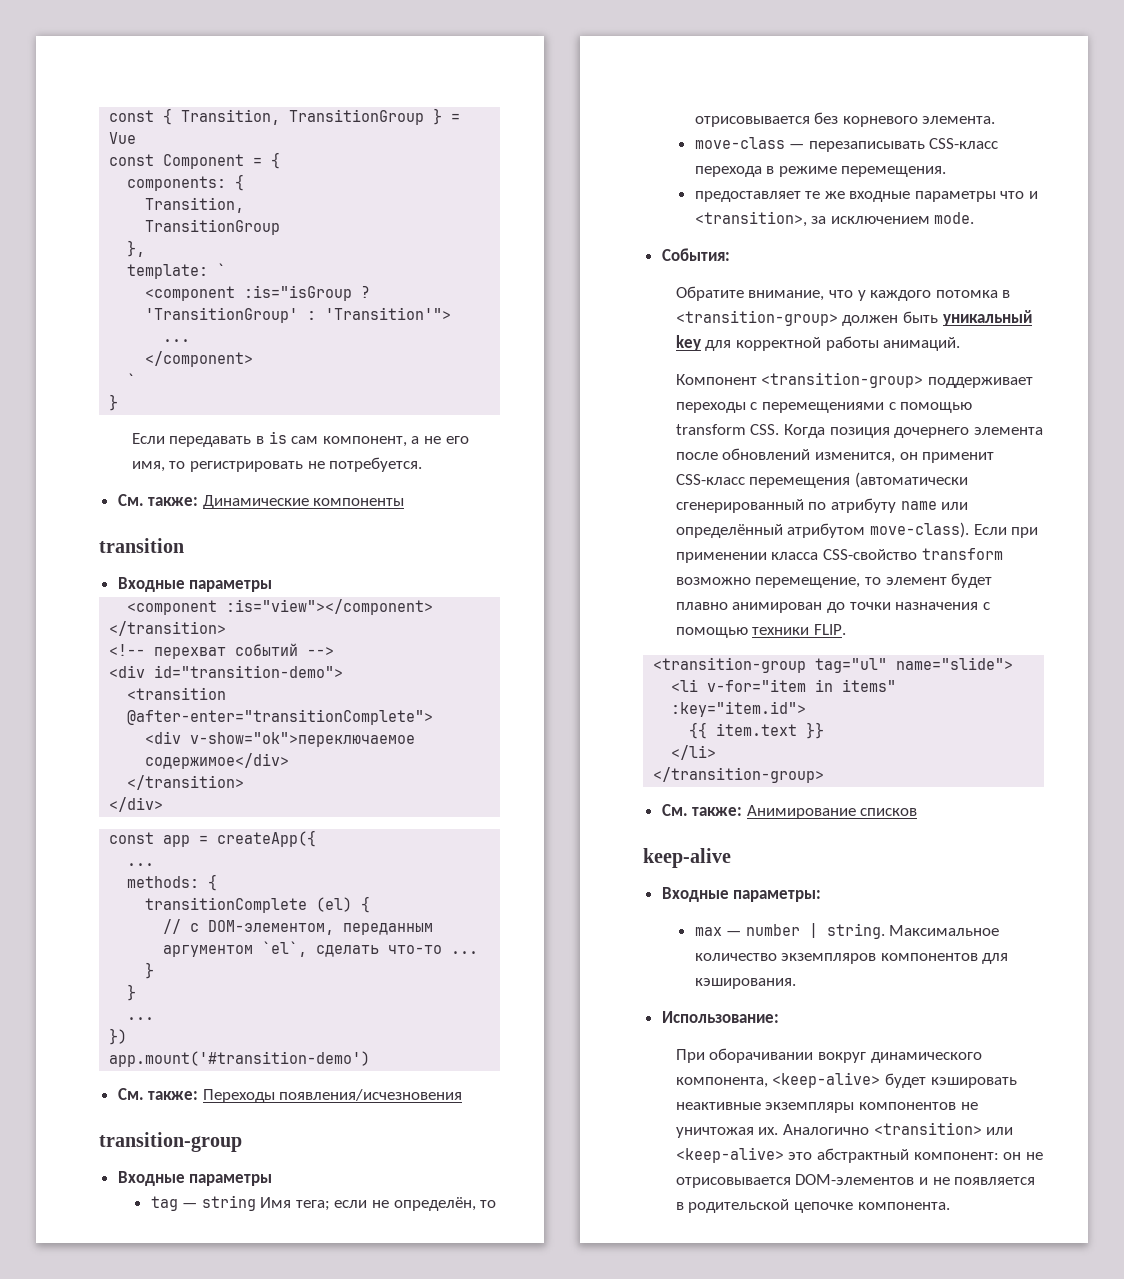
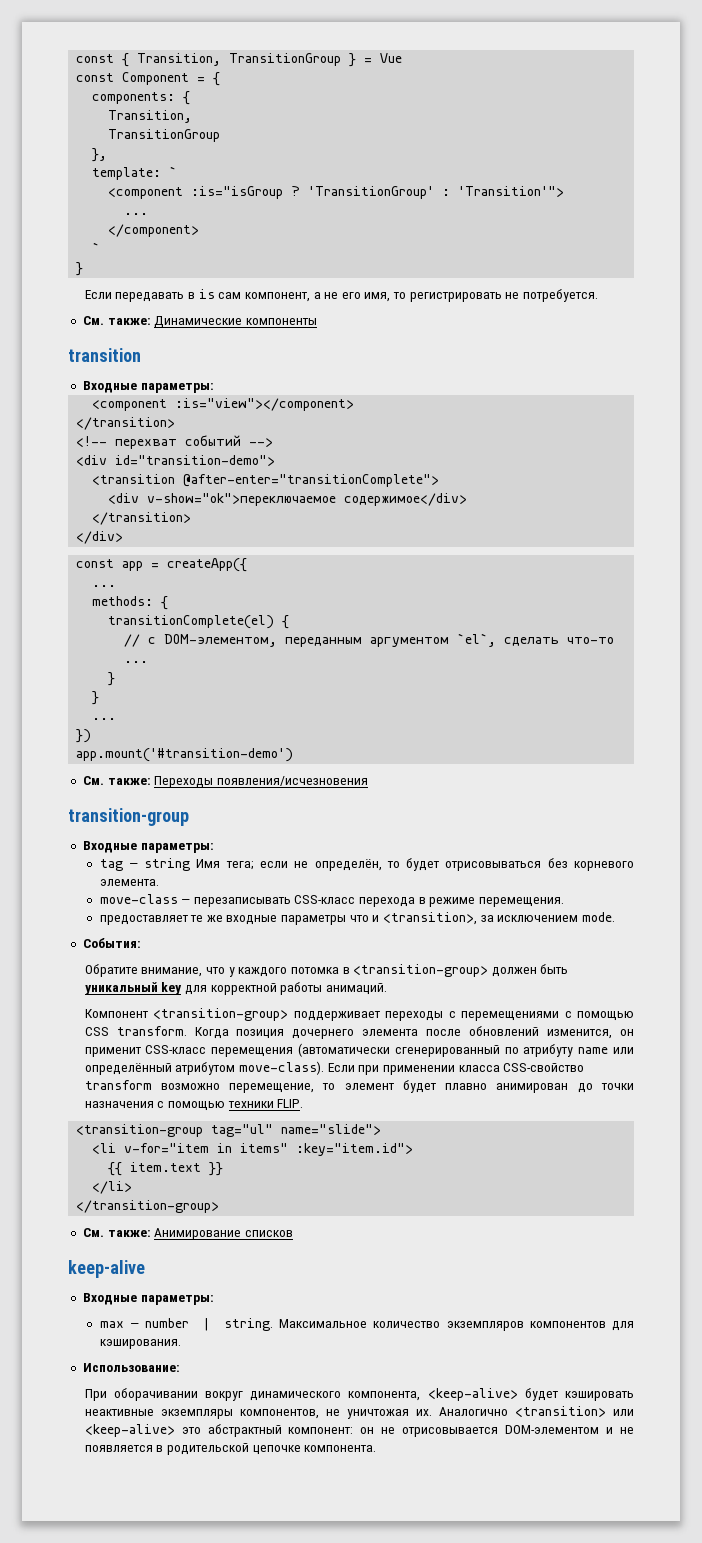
  transition
- Входные параметры
+ Входные параметры:
- transitionComplete (el) {
+ transitionComplete(el) {
  transition-group
- Входные параметры
+ Входные параметры:
- tag — string Имя тега; если не определён, то отрисовывается без корневого элемента.
+ tag — string Имя тега; если не определён, то будет отрисовываться без корневого элемента.
- Компонент <transition-group> поддерживает переходы с перемещениями с помощью transform CSS. Когда позиция дочернего элемента после обновлений изменится, он применит CSS-класс перемещения (автоматически сгенерированный по атрибуту name или определённый атрибутом move-class).
+ Компонент <transition-group> поддерживает переходы с перемещениями с помощью CSS transform. Когда позиция дочернего элемента после обновлений изменится, он применит CSS-класс перемещения (автоматически сгенерированный по атрибуту name или определённый атрибутом move-class).
- При оборачивании вокруг динамического компонента, <keep-alive> будет кэшировать неактивные экземпляры компонентов не уничтожая их.
+ При оборачивании вокруг динамического компонента, <keep-alive> будет кэшировать неактивные экземпляры компонентов, не уничтожая их.
- Аналогично <transition> или <keep-alive> это абстрактный компонент: он не отрисовывается DOM-элементов и не появляется в родительской цепочке компонента.
+ Аналогично <transition> или <keep-alive> это абстрактный компонент: он не отрисовывается DOM-элементом и не появляется в родительской цепочке компонента.

